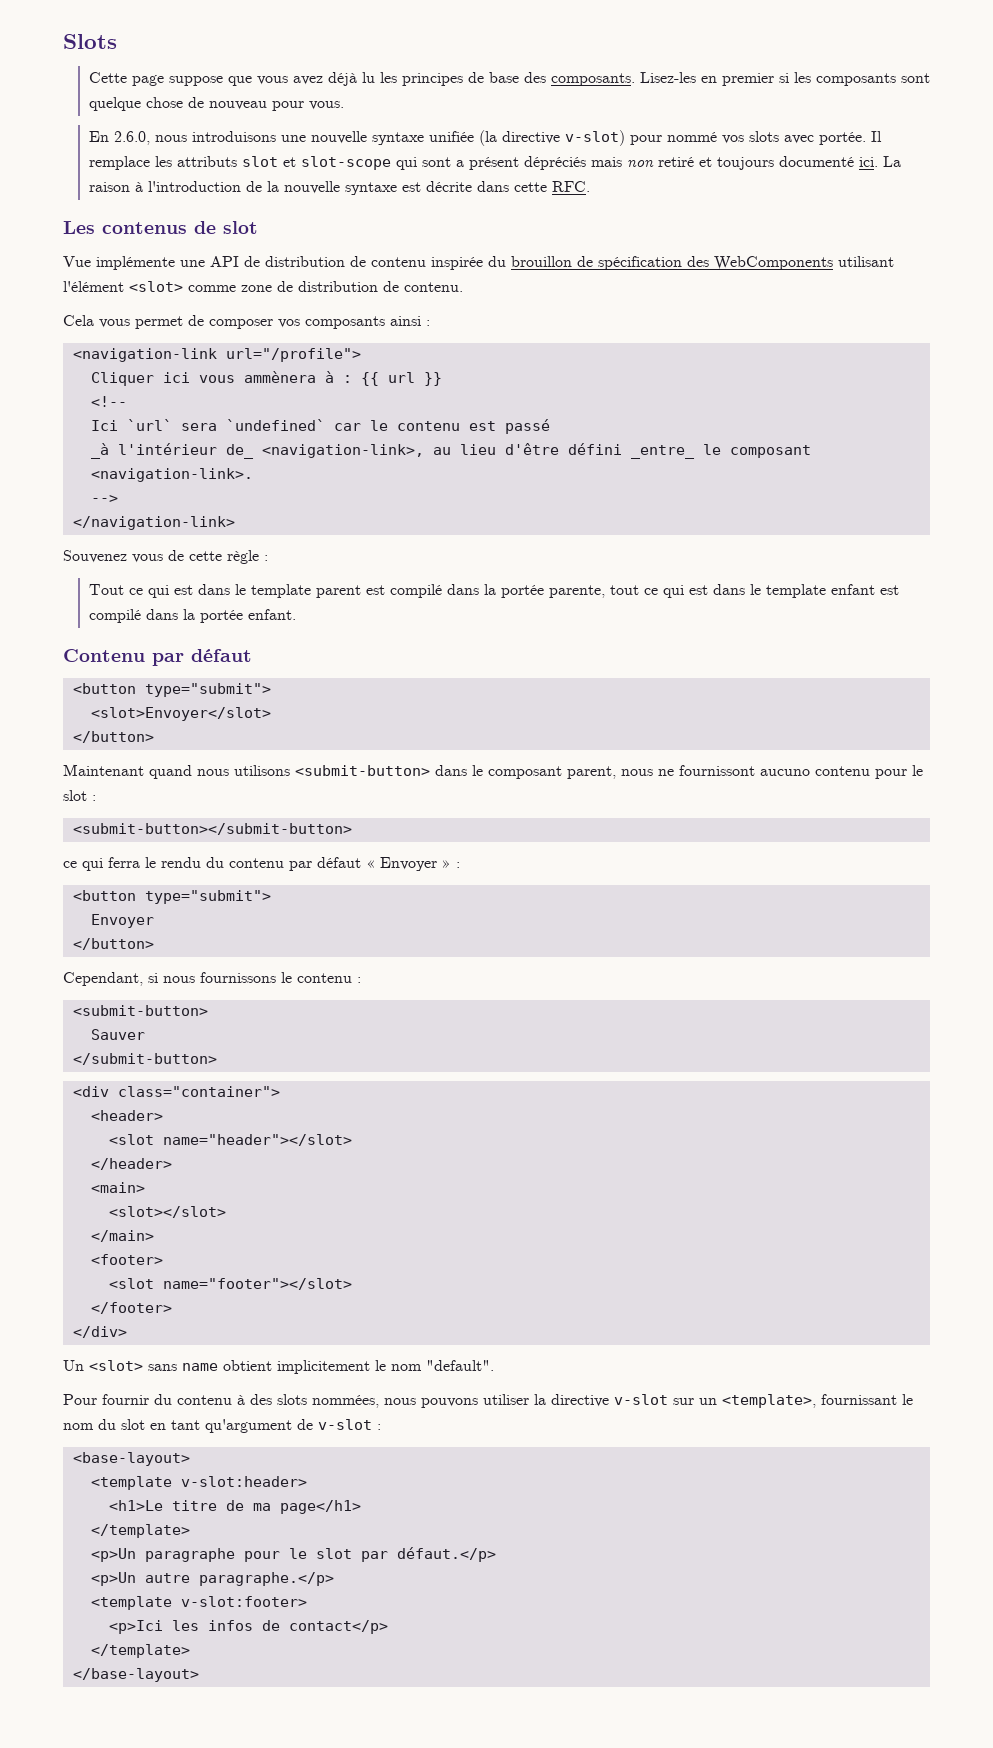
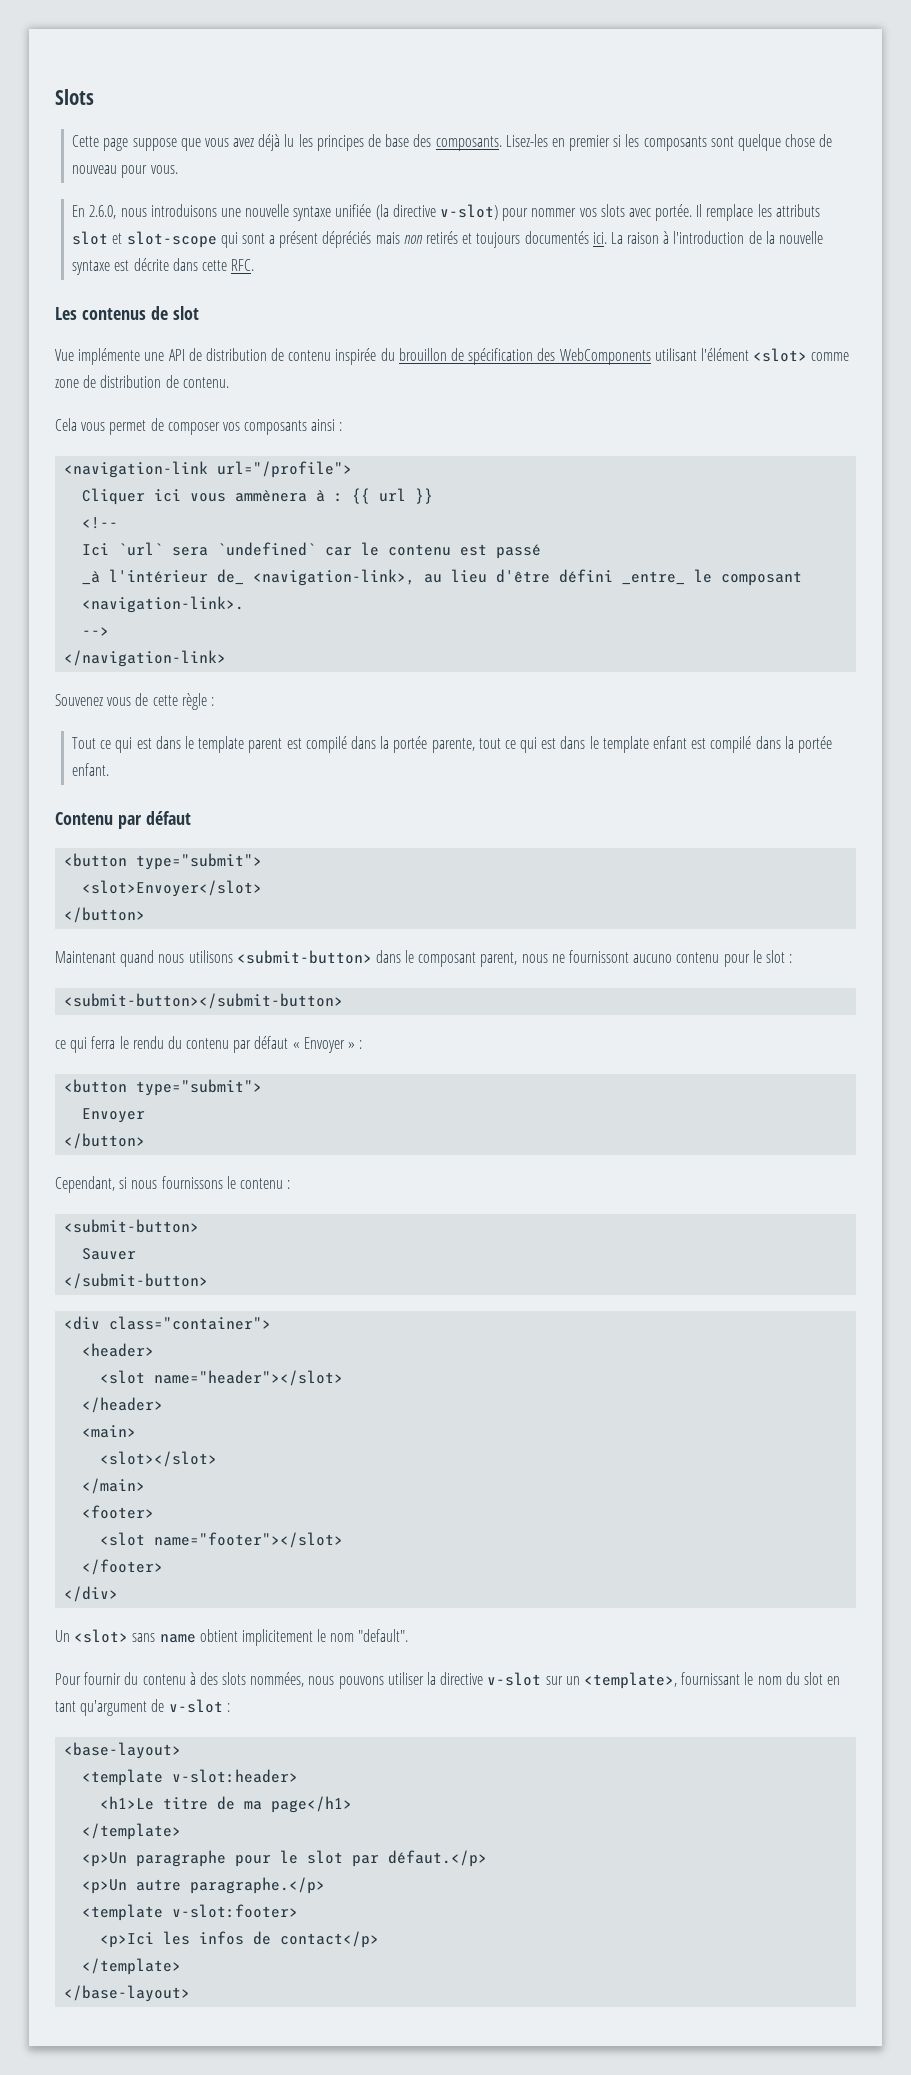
- En 2.6.0, nous introduisons une nouvelle syntaxe unifiée (la directive v-slot) pour nommé vos slots avec portée.
+ En 2.6.0, nous introduisons une nouvelle syntaxe unifiée (la directive v-slot) pour nommer vos slots avec portée.
- Il remplace les attributs slot et slot-scope qui sont a présent dépréciés mais non retiré et toujours documenté ici.
+ Il remplace les attributs slot et slot-scope qui sont a présent dépréciés mais non retirés et toujours documentés ici.

